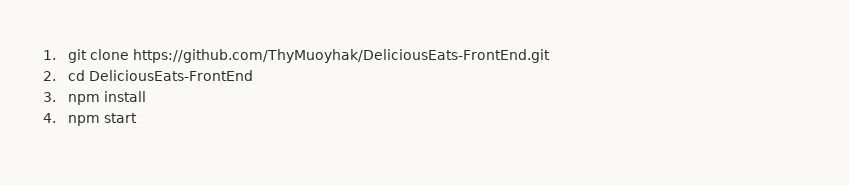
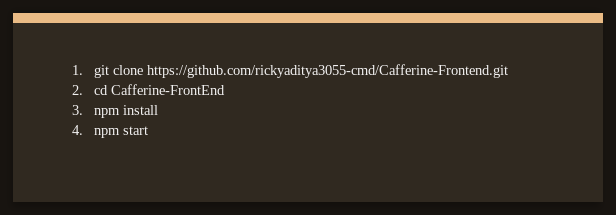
- 1. git clone https://github.com/ThyMuoyhak/DeliciousEats-FrontEnd.git
+ 1. git clone https://github.com/rickyaditya3055-cmd/Cafferine-Frontend.git
- 2. cd DeliciousEats-FrontEnd
+ 2. cd Cafferine-FrontEnd

